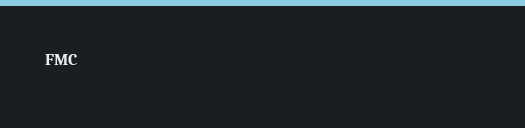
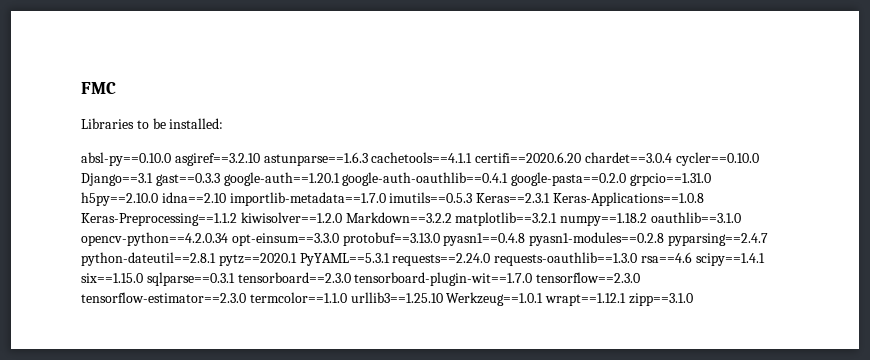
+ Libraries to be installed:
+ absl-py==0.10.0 asgiref==3.2.10 astunparse==1.6.3 cachetools==4.1.1 certifi==2020.6.20 chardet==3.0.4 cycler==0.10.0 Django==3.1 gast==0.3.3 google-auth==1.20.1 google-auth-oauthlib==0.4.1 google-pasta==0.2.0 grpcio==1.31.0 h5py==2.10.0 idna==2.10 importlib-metadata==1.7.0 imutils==0.5.3 Keras==2.3.1 Keras-Applications==1.0.8 Keras-Preprocessing==1.1.2 kiwisolver==1.2.0 Markdown==3.2.2 matplotlib==3.2.1 numpy==1.18.2 oauthlib==3.1.0 opencv-python==4.2.0.34 opt-einsum==3.3.0 protobuf==3.13.0 pyasn1==0.4.8 pyasn1-modules==0.2.8 pyparsing==2.4.7 python-dateutil==2.8.1 pytz==2020.1 PyYAML==5.3.1 requests==2.24.0 requests-oauthlib==1.3.0 rsa==4.6 scipy==1.4.1 six==1.15.0 sqlparse==0.3.1 tensorboard==2.3.0 tensorboard-plugin-wit==1.7.0 tensorflow==2.3.0 tensorflow-estimator==2.3.0 termcolor==1.1.0 urllib3==1.25.10 Werkzeug==1.0.1 wrapt==1.12.1 zipp==3.1.0

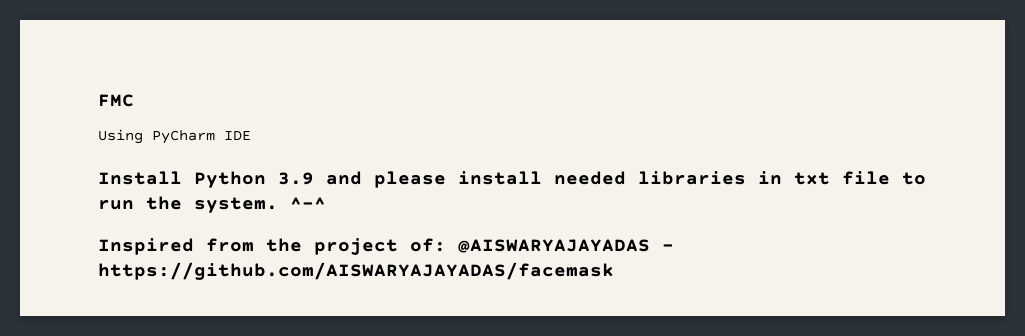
- Libraries to be installed:
- absl-py==0.10.0 asgiref==3.2.10 astunparse==1.6.3 cachetools==4.1.1 certifi==2020.6.20 chardet==3.0.4 cycler==0.10.0 Django==3.1 gast==0.3.3 google-auth==1.20.1 google-auth-oauthlib==0.4.1 google-pasta==0.2.0 grpcio==1.31.0 h5py==2.10.0 idna==2.10 importlib-metadata==1.7.0 imutils==0.5.3 Keras==2.3.1 Keras-Applications==1.0.8 Keras-Preprocessing==1.1.2 kiwisolver==1.2.0 Markdown==3.2.2 matplotlib==3.2.1 numpy==1.18.2 oauthlib==3.1.0 opencv-python==4.2.0.34 opt-einsum==3.3.0 protobuf==3.13.0 pyasn1==0.4.8 pyasn1-modules==0.2.8 pyparsing==2.4.7 python-dateutil==2.8.1 pytz==2020.1 PyYAML==5.3.1 requests==2.24.0 requests-oauthlib==1.3.0 rsa==4.6 scipy==1.4.1 six==1.15.0 sqlparse==0.3.1 tensorboard==2.3.0 tensorboard-plugin-wit==1.7.0 tensorflow==2.3.0 tensorflow-estimator==2.3.0 termcolor==1.1.0 urllib3==1.25.10 Werkzeug==1.0.1 wrapt==1.12.1 zipp==3.1.0
+ Using PyCharm IDE
+ Install Python 3.9 and please install needed libraries in txt file to run the system. ^-^
+ Inspired from the project of: @AISWARYAJAYADAS - https://github.com/AISWARYAJAYADAS/facemask

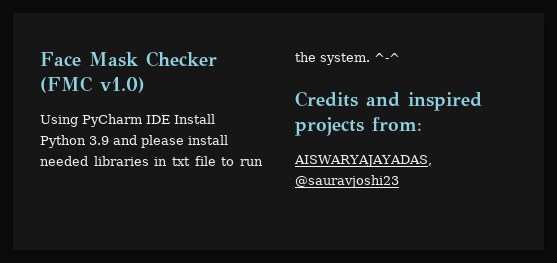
- FMC
+ Face Mask Checker (FMC v1.0)
- Using PyCharm IDE
- Install Python 3.9 and please install needed libraries in txt file to run the system.
+ Using PyCharm IDE Install Python 3.9 and please install needed libraries in txt file to run the system.
- Inspired from the project of: @AISWARYAJAYADAS - https://github.com/AISWARYAJAYADAS/facemask
+ Credits and inspired projects from:
+ AISWARYAJAYADAS, @sauravjoshi23

